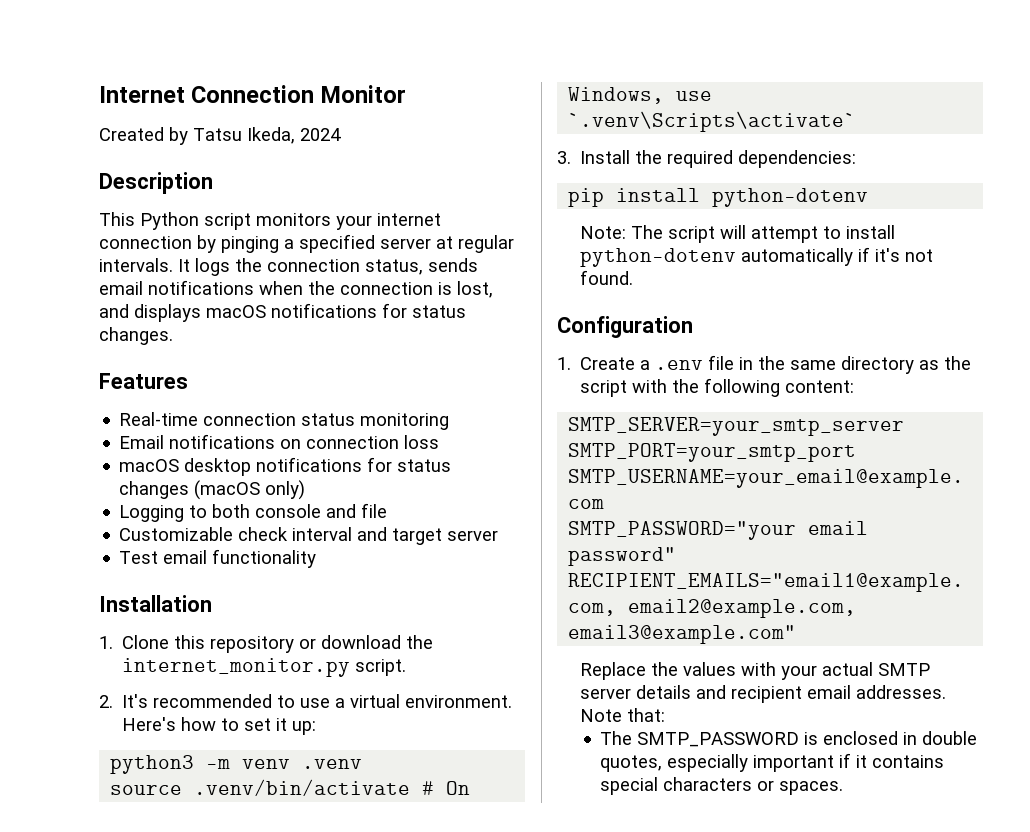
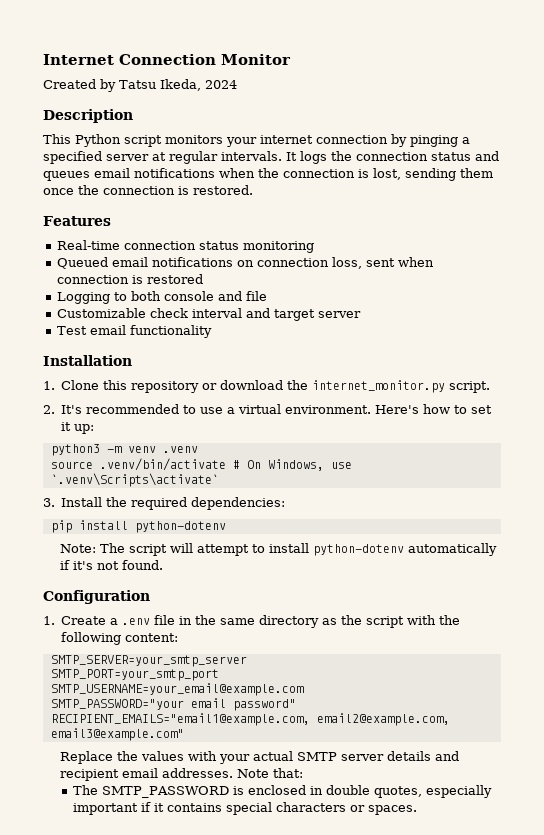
- It logs the connection status, sends email notifications when the connection is lost, and displays macOS notifications for status changes.
+ It logs the connection status and queues email notifications when the connection is lost, sending them once the connection is restored.
- Email notifications on connection loss
- macOS desktop notifications for status changes (macOS only)
+ Queued email notifications on connection loss, sent when connection is restored

